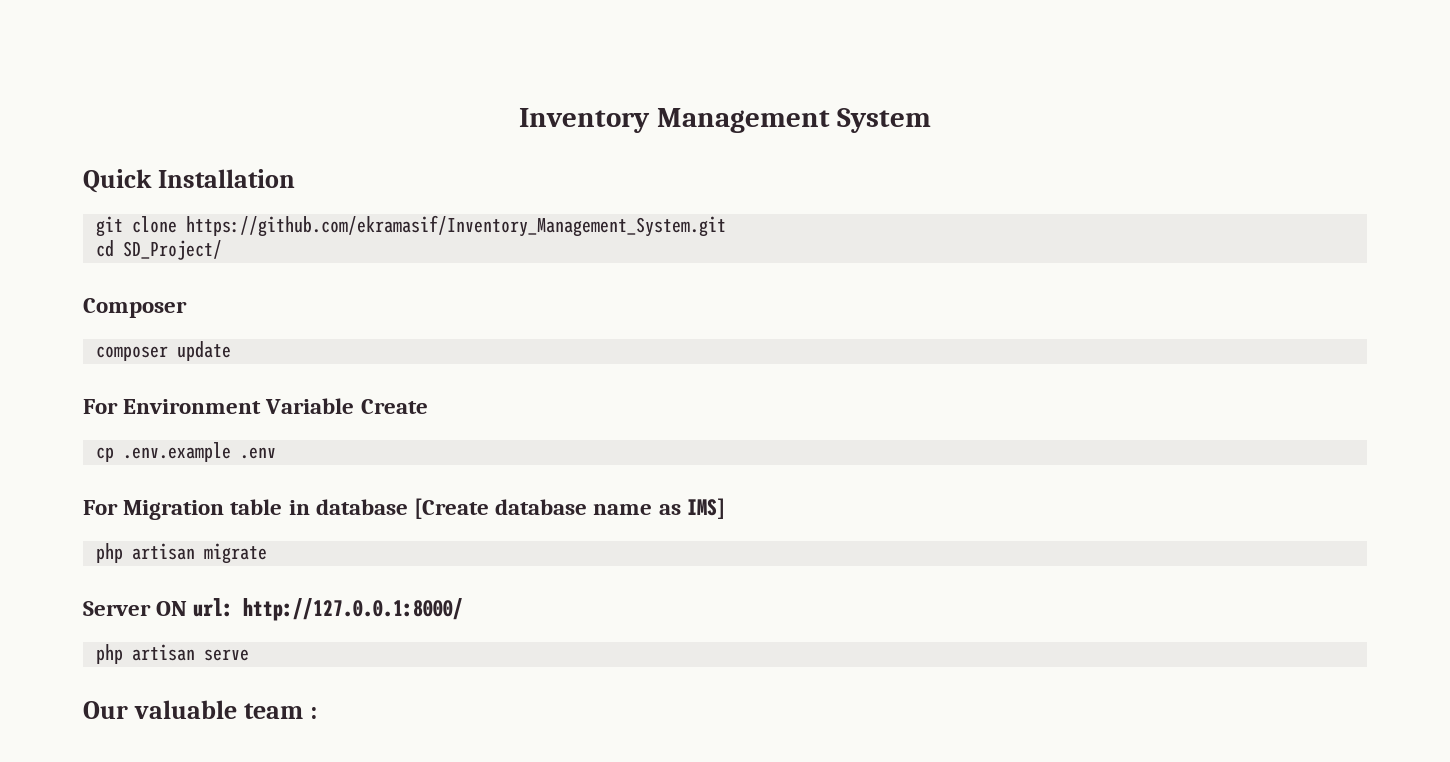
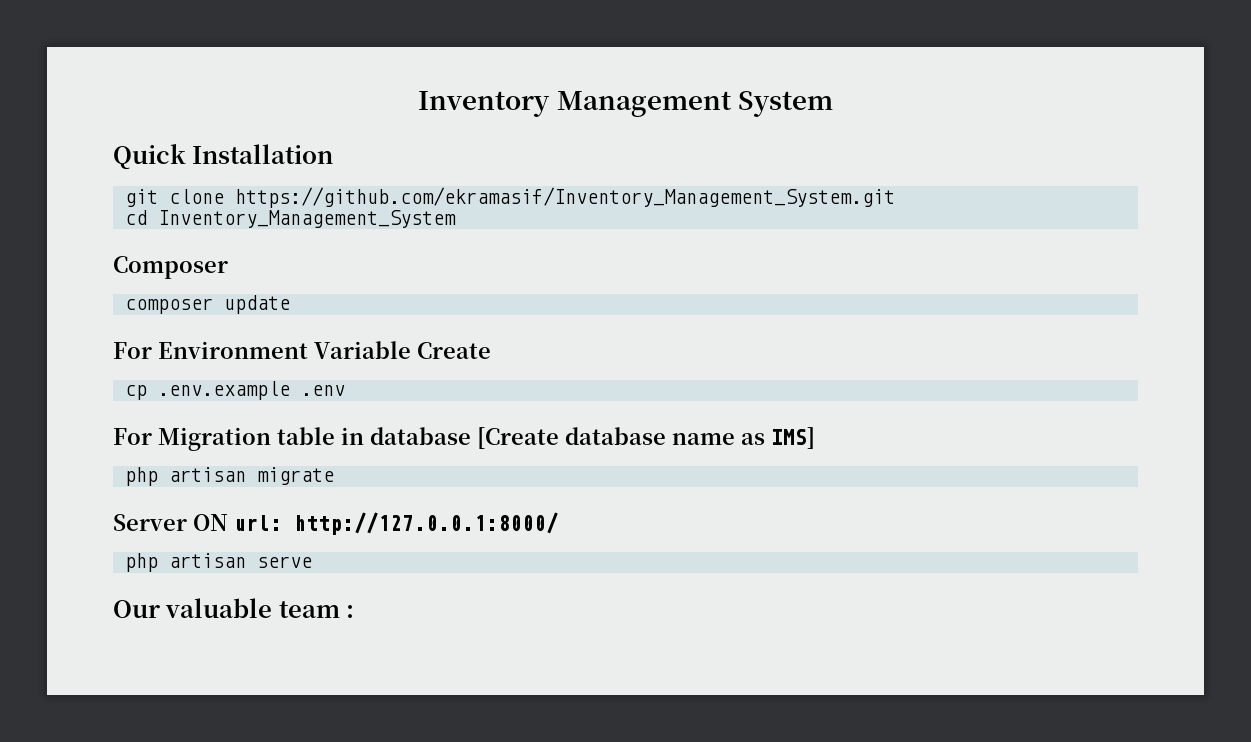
- cd SD_Project/
+ cd Inventory_Management_System

